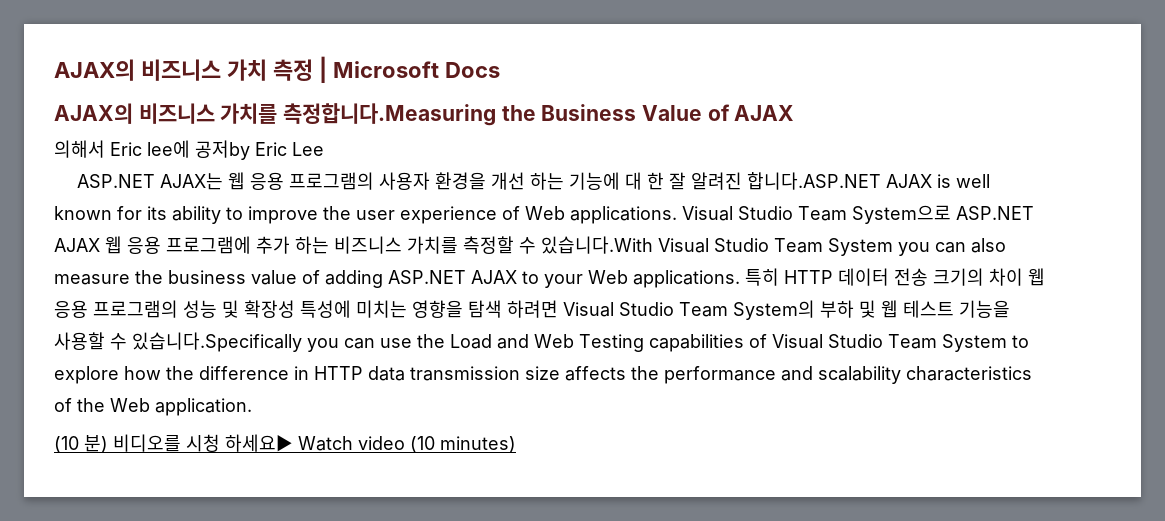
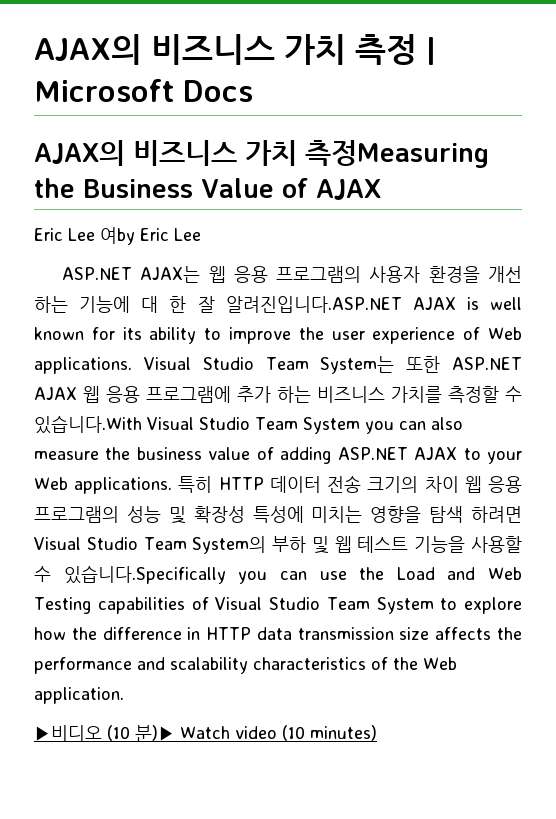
- AJAX의 비즈니스 가치를 측정합니다.Measuring the Business Value of AJAX
+ AJAX의 비즈니스 가치 측정Measuring the Business Value of AJAX
- 의해서 Eric lee에 공저by Eric Lee
+ Eric Lee 여by Eric Lee
- ASP.NET AJAX는 웹 응용 프로그램의 사용자 환경을 개선 하는 기능에 대 한 잘 알려진 합니다.ASP.NET AJAX is well known for its ability to improve the user experience of Web applications.
+ ASP.NET AJAX는 웹 응용 프로그램의 사용자 환경을 개선 하는 기능에 대 한 잘 알려진입니다.ASP.NET AJAX is well known for its ability to improve the user experience of Web applications.
- Visual Studio Team System으로 ASP.NET AJAX 웹 응용 프로그램에 추가 하는 비즈니스 가치를 측정할 수 있습니다.With Visual Studio Team System you can also measure the business value of adding ASP.NET AJAX to your Web applications.
+ Visual Studio Team System는 또한 ASP.NET AJAX 웹 응용 프로그램에 추가 하는 비즈니스 가치를 측정할 수 있습니다.With Visual Studio Team System you can also measure the business value of adding ASP.NET AJAX to your Web applications.
- (10 분) 비디오를 시청 하세요▶ Watch video (10 minutes)
+ ▶비디오 (10 분)▶ Watch video (10 minutes)

